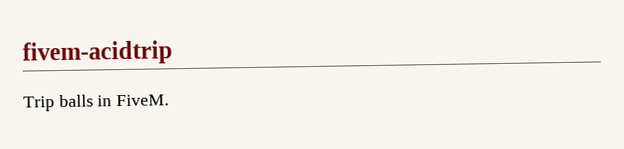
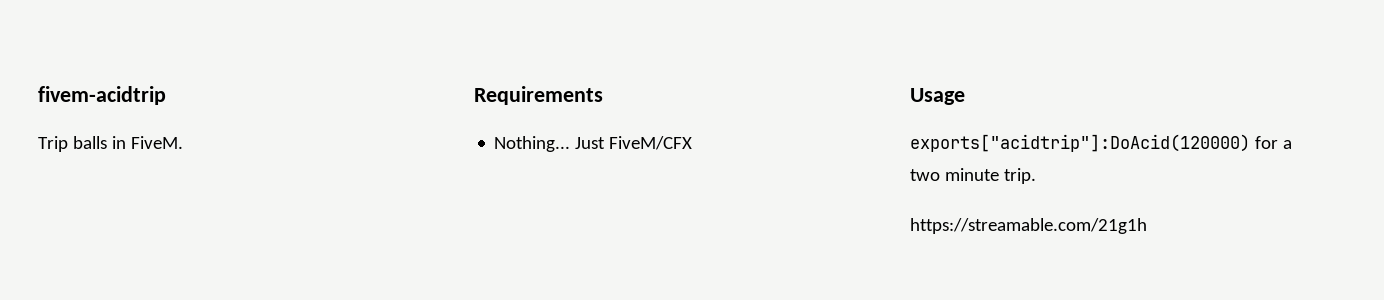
+ Requirements
+ Nothing... Just FiveM/CFX
+ Usage
+ exports["acidtrip"]:DoAcid(120000) for a two minute trip.
+ https://streamable.com/21g1h

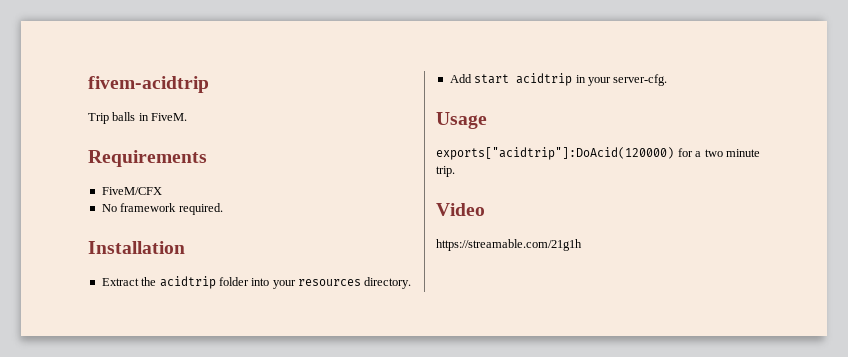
- Nothing... Just FiveM/CFX
+ FiveM/CFX
+ No framework required.
+ Installation
+ Extract the acidtrip folder into your resources directory.
+ Add start acidtrip in your server-cfg.
+ Video

